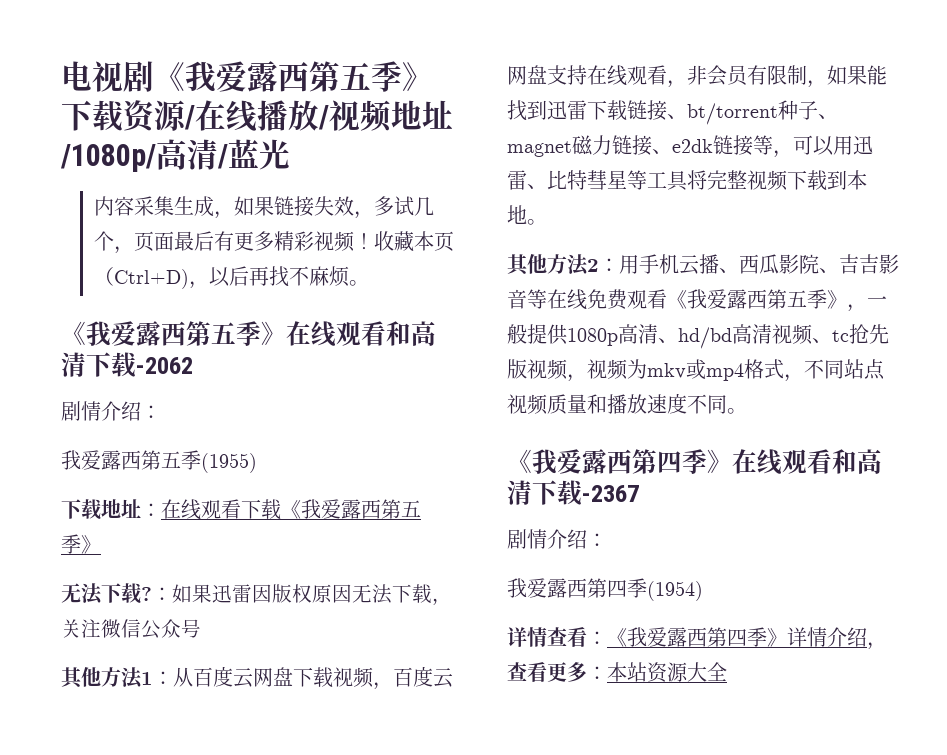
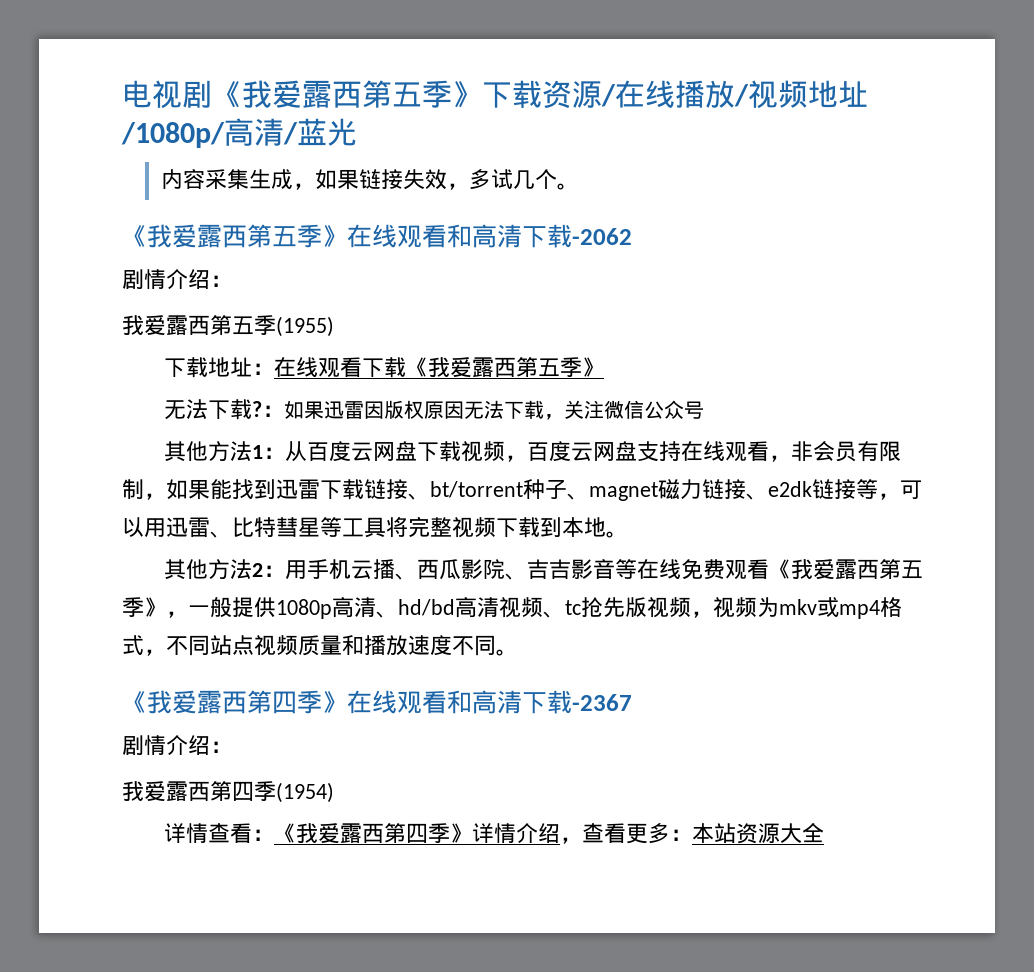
- 内容采集生成，如果链接失效，多试几个，页面最后有更多精彩视频！收藏本页（Ctrl+D)，以后再找不麻烦。
+ 内容采集生成，如果链接失效，多试几个。

